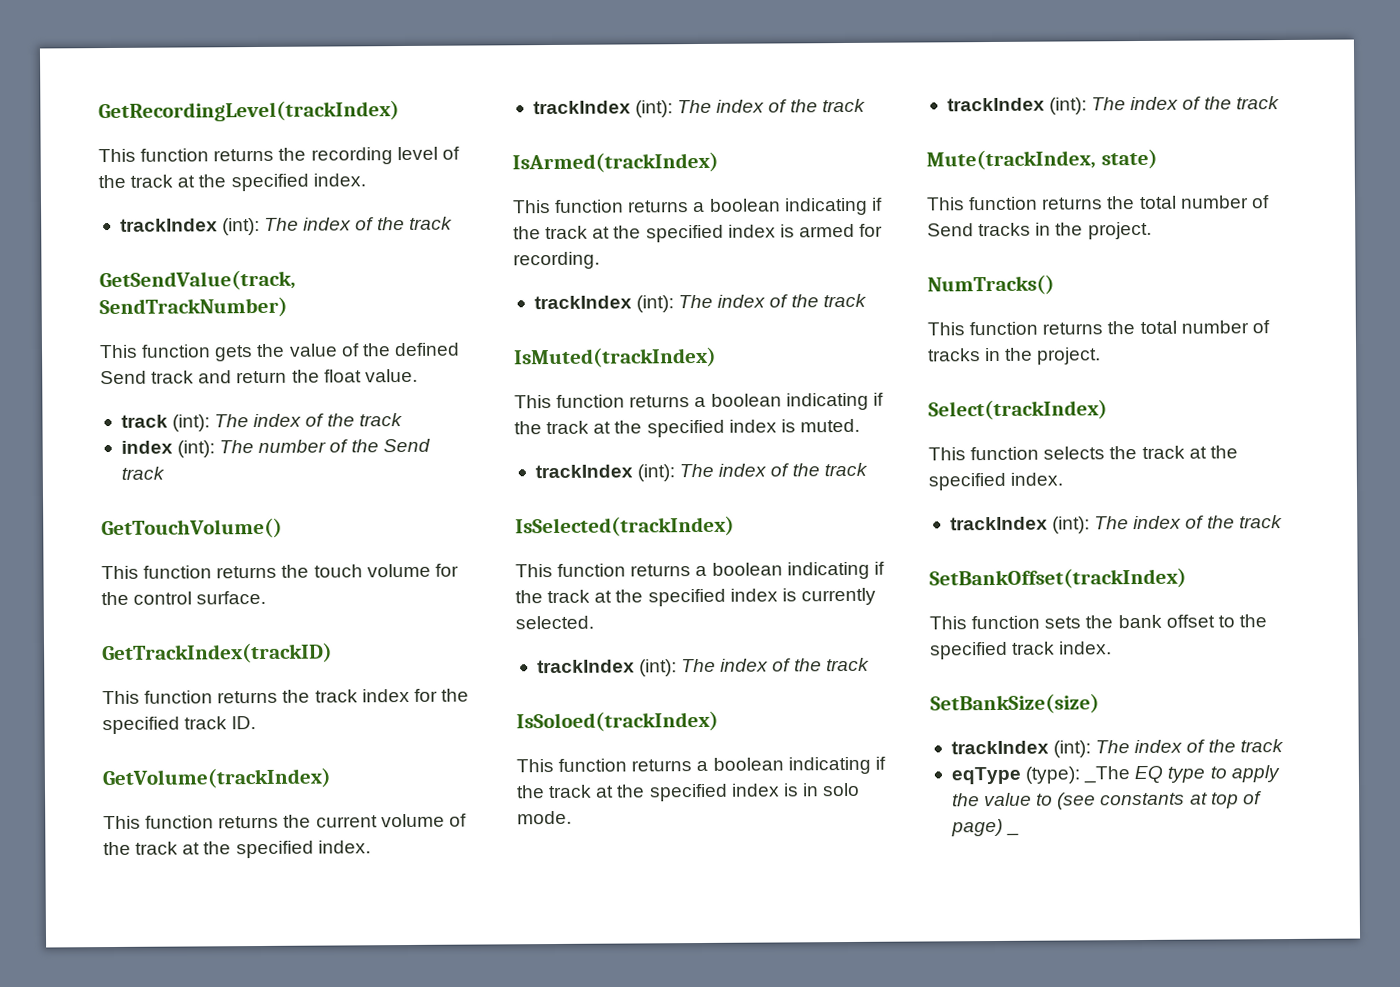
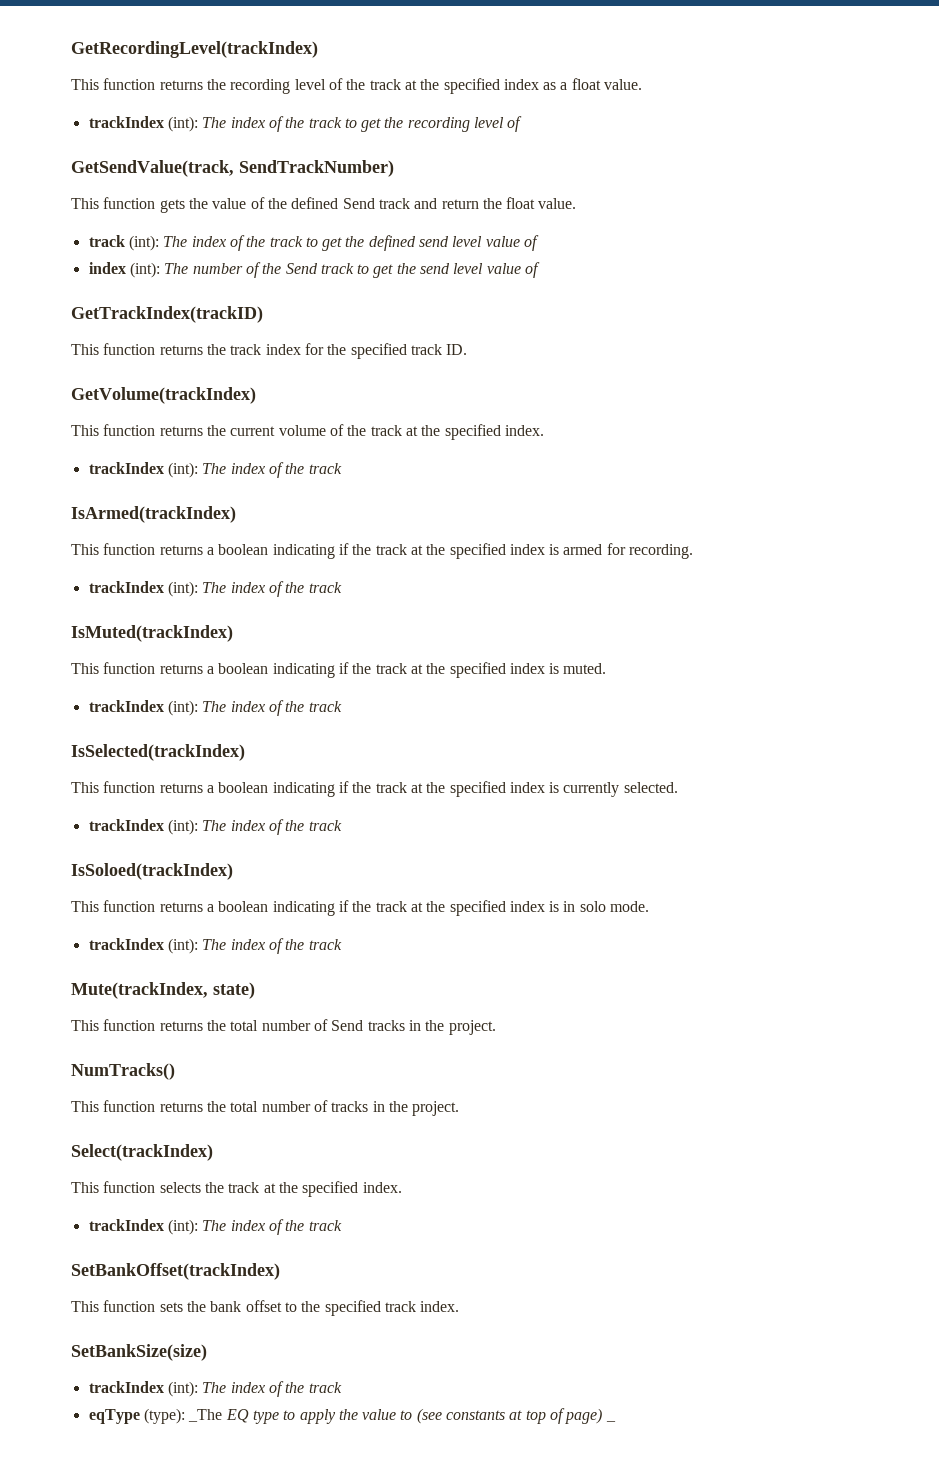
- This function returns the recording level of the track at the specified index.
- trackIndex (int): The index of the track
+ This function returns the recording level of the track at the specified index as a float value.
+ trackIndex (int): The index of the track to get the recording level of
- track (int): The index of the track
+ track (int): The index of the track to get the defined send level value of
- index (int): The number of the Send track
- GetTouchVolume()
- This function returns the touch volume for the control surface.
+ index (int): The number of the Send track to get the send level value of

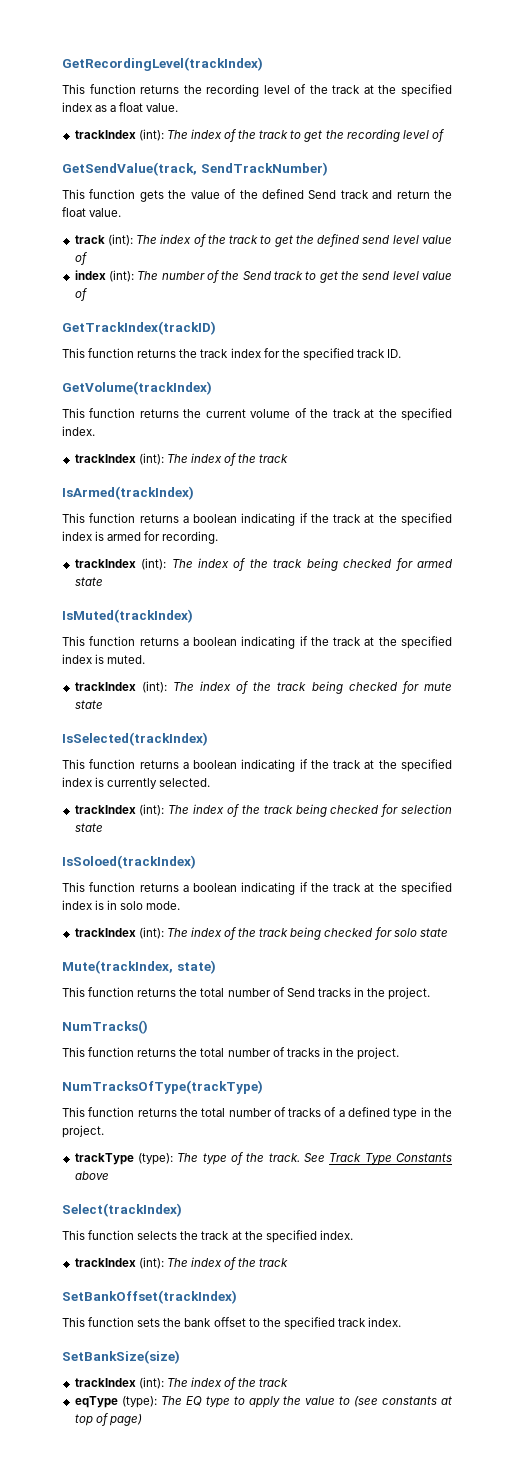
  This function returns a boolean indicating if the track at the specified index is armed for recording.
- trackIndex (int): The index of the track
+ trackIndex (int): The index of the track being checked for armed state
  This function returns a boolean indicating if the track at the specified index is muted.
- trackIndex (int): The index of the track
+ trackIndex (int): The index of the track being checked for mute state
  This function returns a boolean indicating if the track at the specified index is currently selected.
- trackIndex (int): The index of the track
+ trackIndex (int): The index of the track being checked for selection state
  This function returns a boolean indicating if the track at the specified index is in solo mode.
- trackIndex (int): The index of the track
+ trackIndex (int): The index of the track being checked for solo state
+ NumTracksOfType(trackType)
+ This function returns the total number of tracks of a defined type in the project.
+ trackType (type): The type of the track. See Track Type Constants above
- eqType (type): _The EQ type to apply the value to (see constants at top of page) _
+ eqType (type): The EQ type to apply the value to (see constants at top of page)

